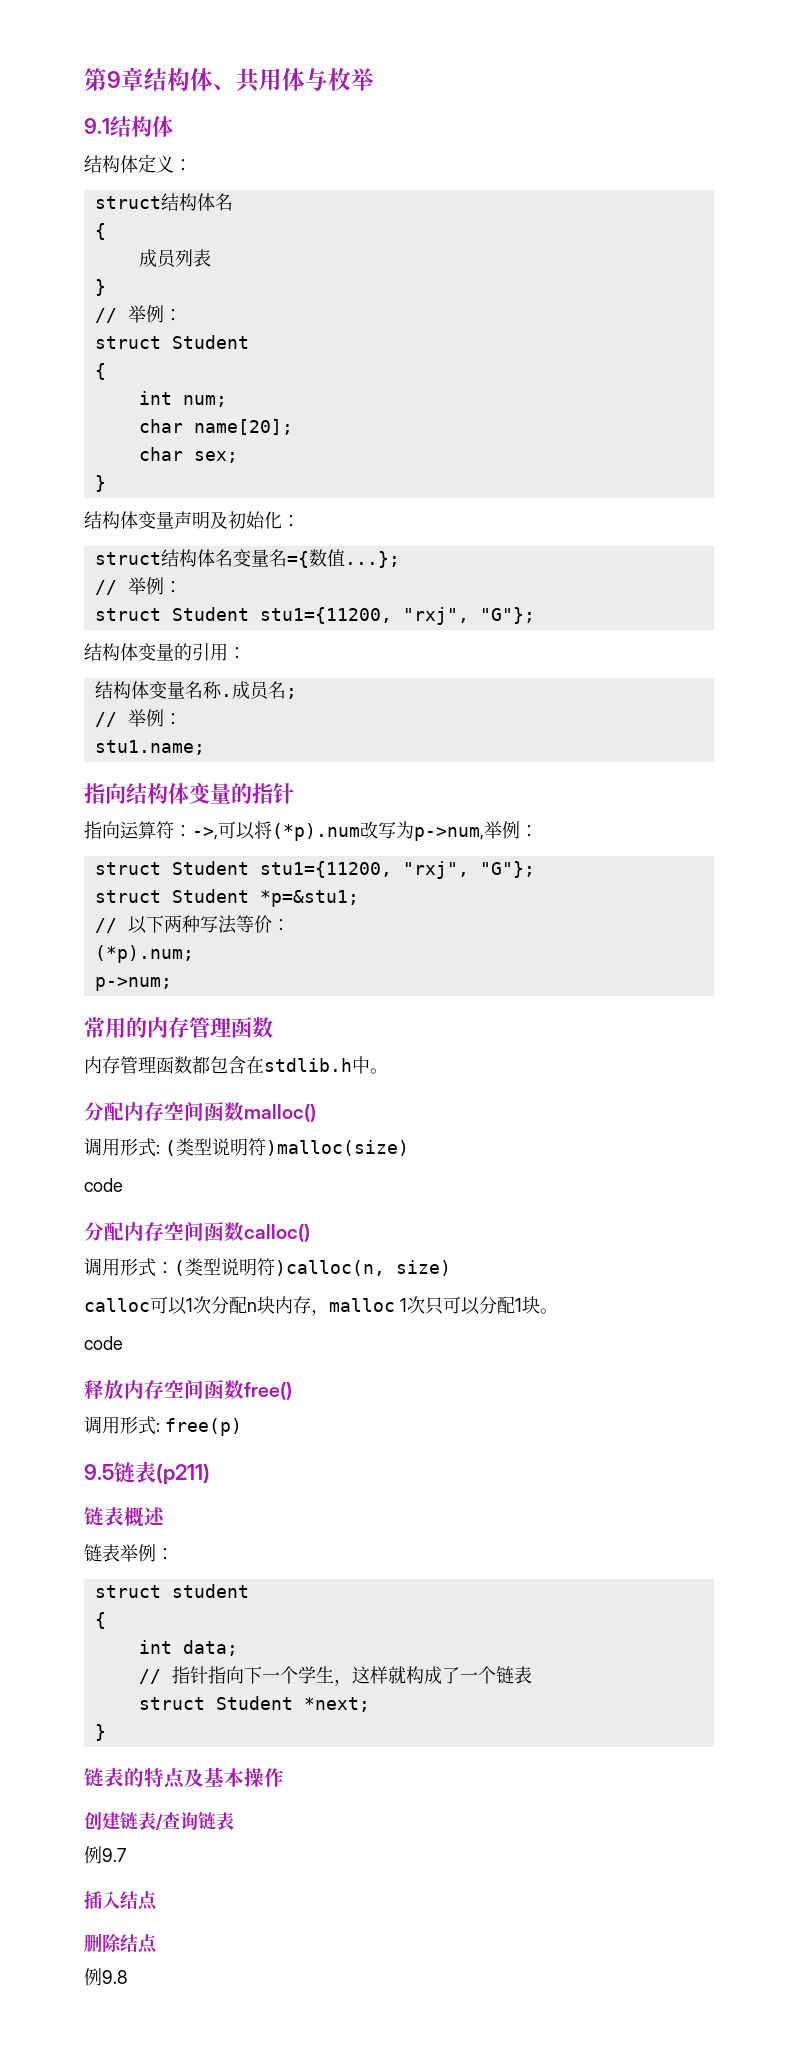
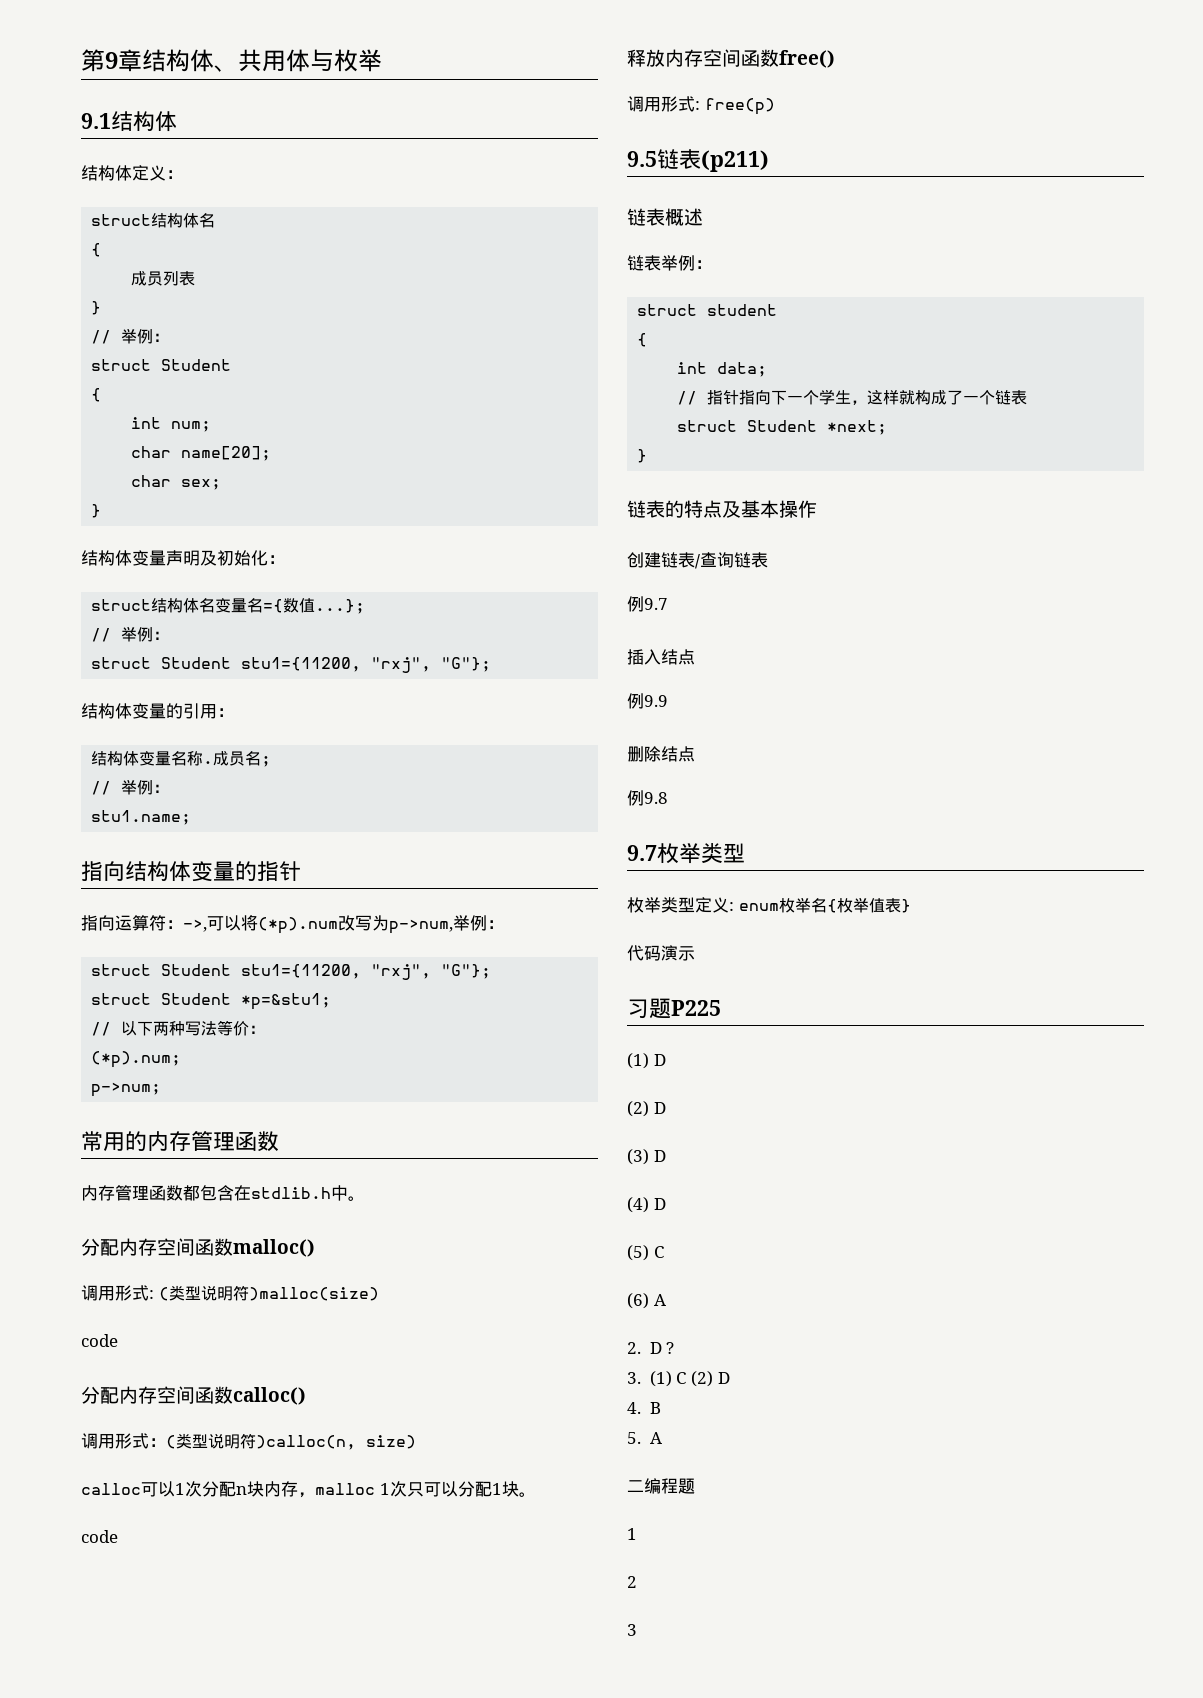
+ 例9.9
+ 9.7枚举类型
+ 枚举类型定义: enum枚举名{枚举值表}
+ 代码演示
+ 习题P225
+ (1) D
+ (2) D
+ (3) D
+ (4) D
+ (5) C
+ (6) A
+ 2. D ?
+ 3. (1) C (2) D
+ 4. B
+ 5. A
+ 二编程题
+ 1
+ 2
+ 3

